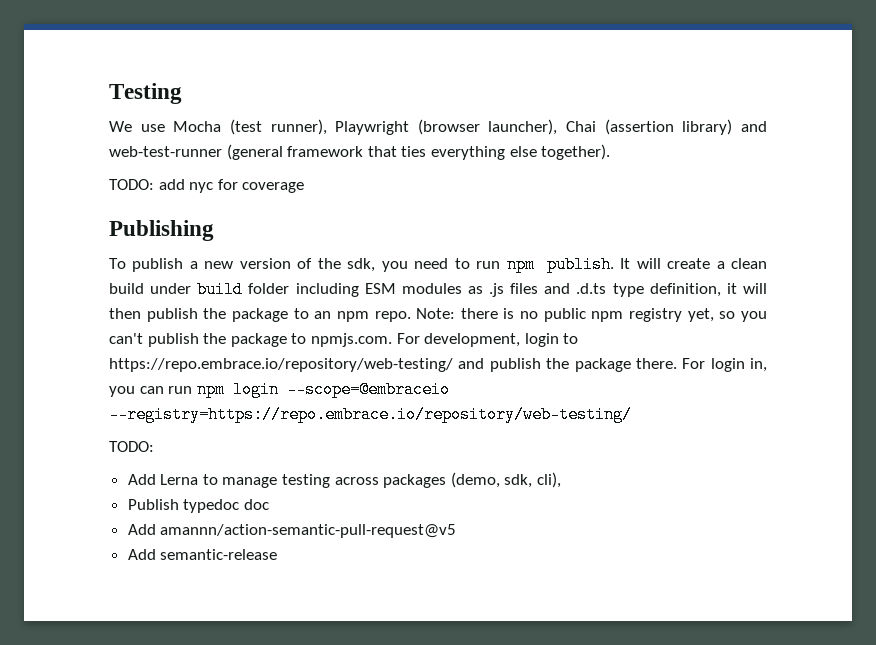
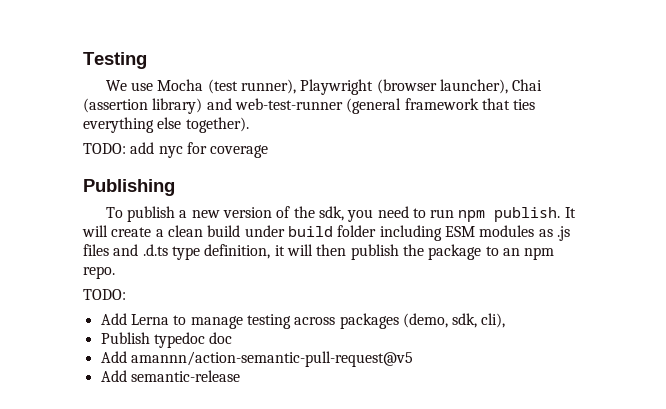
- Note: there is no public npm registry yet, so you can't publish the package to npmjs.com. For development, login to https://repo.embrace.io/repository/web-testing/ and publish the package there. For login in, you can run npm login --scope=@embraceio --registry=https://repo.embrace.io/repository/web-testing/

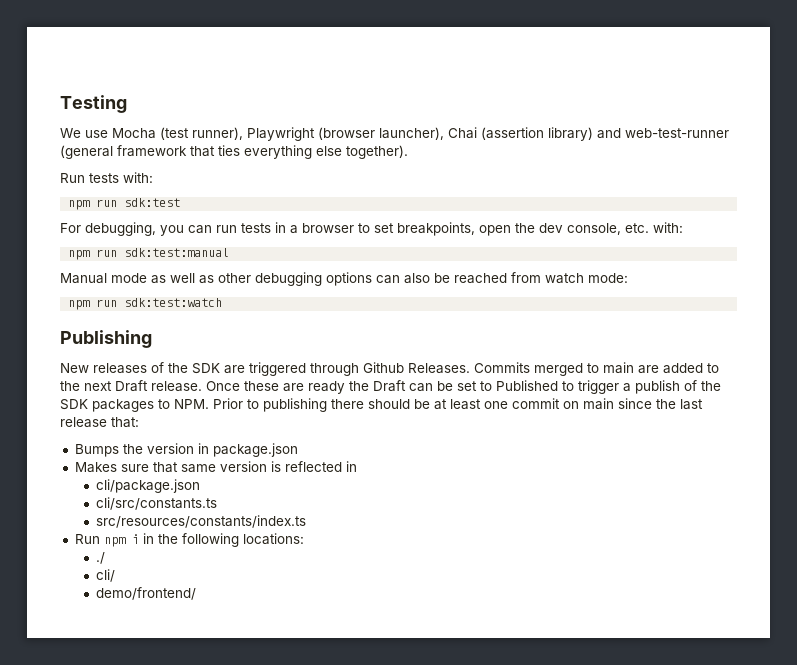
- TODO: add nyc for coverage
+ Run tests with:
+ npm run sdk:test
+ For debugging, you can run tests in a browser to set breakpoints, open the dev console, etc. with:
+ npm run sdk:test:manual
+ Manual mode as well as other debugging options can also be reached from watch mode:
+ npm run sdk:test:watch
  Publishing
- To publish a new version of the sdk, you need to run npm publish. It will create a clean build under build folder including ESM modules as .js files and .d.ts type definition, it will then publish the package to an npm repo.
- TODO:
- Add Lerna to manage testing across packages (demo, sdk, cli),
- Publish typedoc doc
- Add amannn/action-semantic-pull-request@v5
- Add semantic-release
+ New releases of the SDK are triggered through Github Releases. Commits merged to main are added to the next Draft release. Once these are ready the Draft can be set to Published to trigger a publish of the SDK packages to NPM. Prior to publishing there should be at least one commit on main since the last release that:
+ Bumps the version in package.json
+ Makes sure that same version is reflected in
+ cli/package.json
+ cli/src/constants.ts
+ src/resources/constants/index.ts
+ Run npm i in the following locations:
+ ./
+ cli/
+ demo/frontend/

